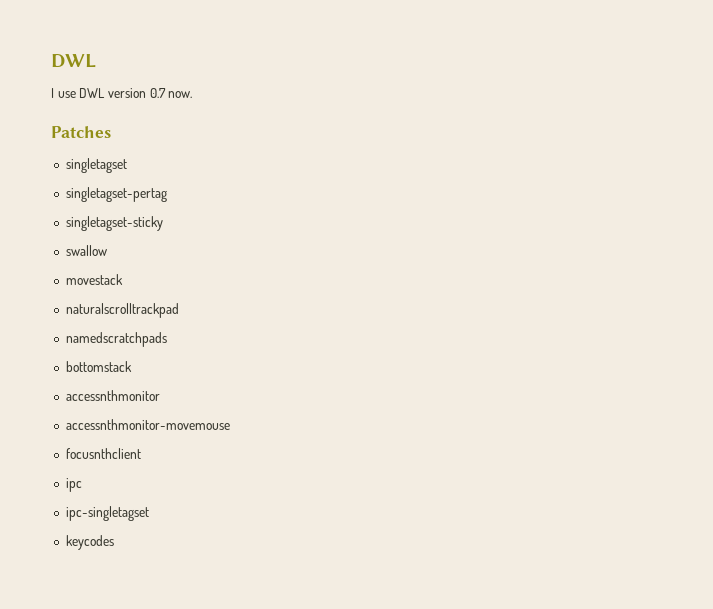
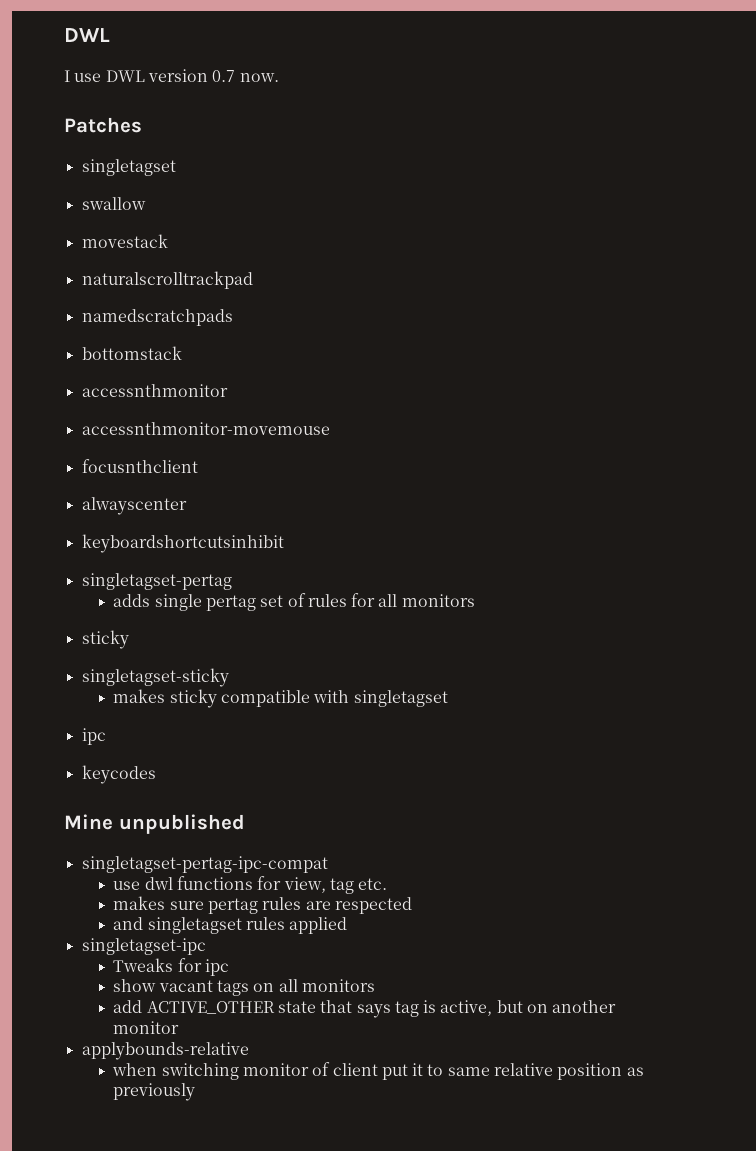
- singletagset-pertag
- singletagset-sticky
+ alwayscenter
+ keyboardshortcutsinhibit
+ singletagset-pertag
+ adds single pertag set of rules for all monitors
+ sticky
+ singletagset-sticky
+ makes sticky compatible with singletagset
  ipc
- ipc-singletagset
  keycodes
+ Mine unpublished
+ singletagset-pertag-ipc-compat
+ use dwl functions for view, tag etc.
+ makes sure pertag rules are respected
+ and singletagset rules applied
+ singletagset-ipc
+ Tweaks for ipc
+ show vacant tags on all monitors
+ add ACTIVE_OTHER state that says tag is active, but on another monitor
+ applybounds-relative
+ when switching monitor of client put it to same relative position as previously

